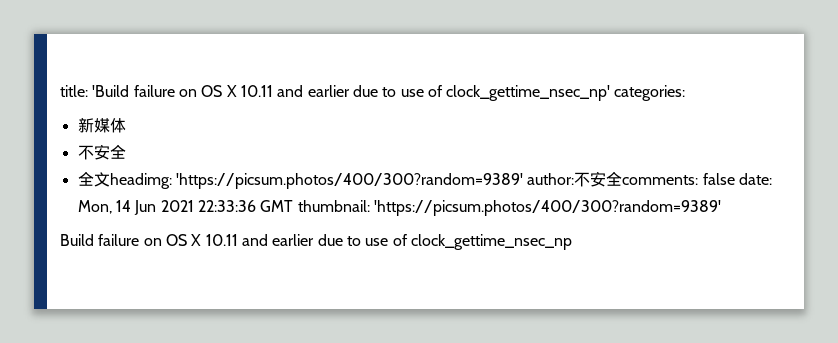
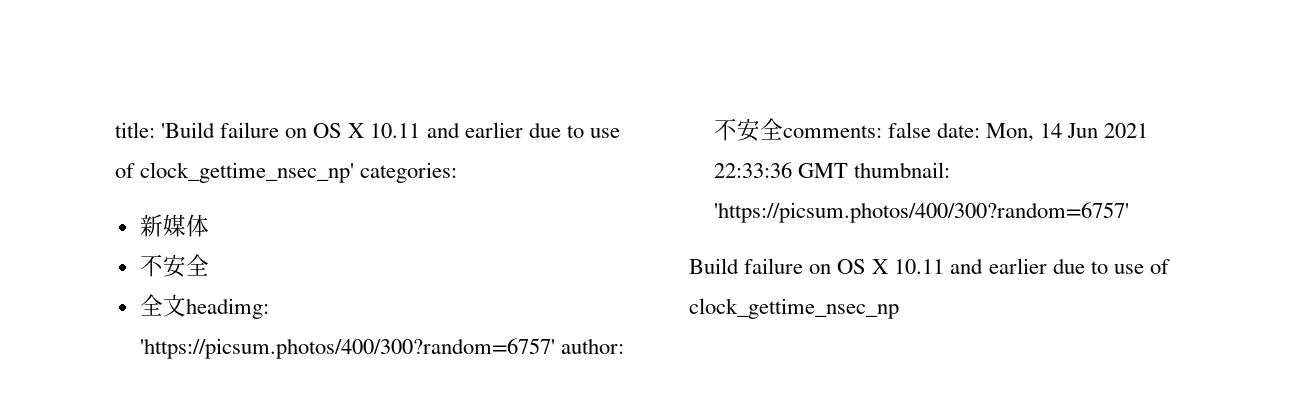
- 全文headimg: 'https://picsum.photos/400/300?random=9389' author:不安全comments: false date: Mon, 14 Jun 2021 22:33:36 GMT thumbnail: 'https://picsum.photos/400/300?random=9389'
+ 全文headimg: 'https://picsum.photos/400/300?random=6757' author:不安全comments: false date: Mon, 14 Jun 2021 22:33:36 GMT thumbnail: 'https://picsum.photos/400/300?random=6757'

